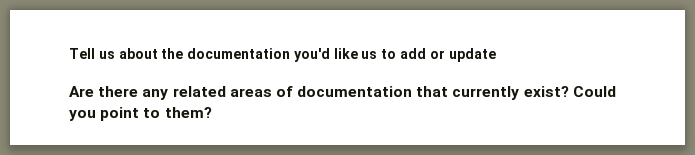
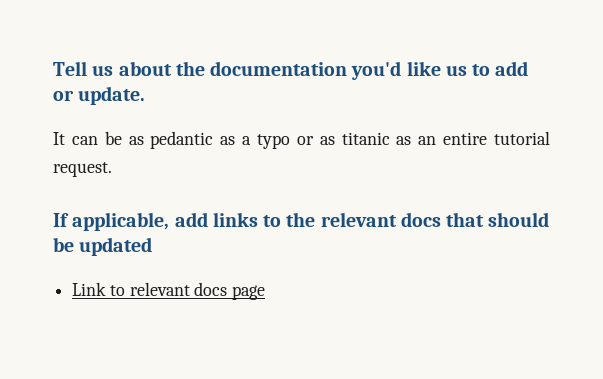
- Tell us about the documentation you'd like us to add or update
- Are there any related areas of documentation that currently exist? Could you point to them?
+ Tell us about the documentation you'd like us to add or update.
+ It can be as pedantic as a typo or as titanic as an entire tutorial request.
+ If applicable, add links to the relevant docs that should be updated
+ Link to relevant docs page

